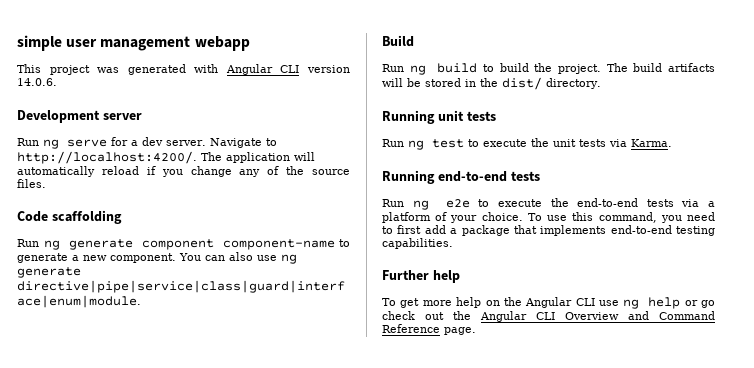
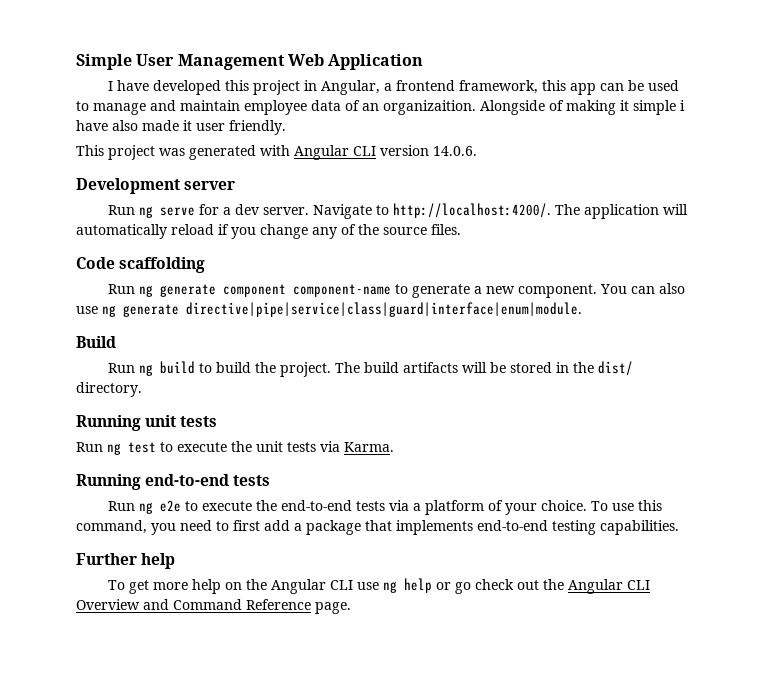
- simple user management webapp
+ Simple User Management Web Application
+ I have developed this project in Angular, a frontend framework, this app can be used to manage and maintain employee data of an organizaition. Alongside of making it simple i have also made it user friendly.

